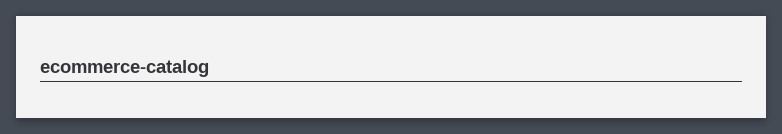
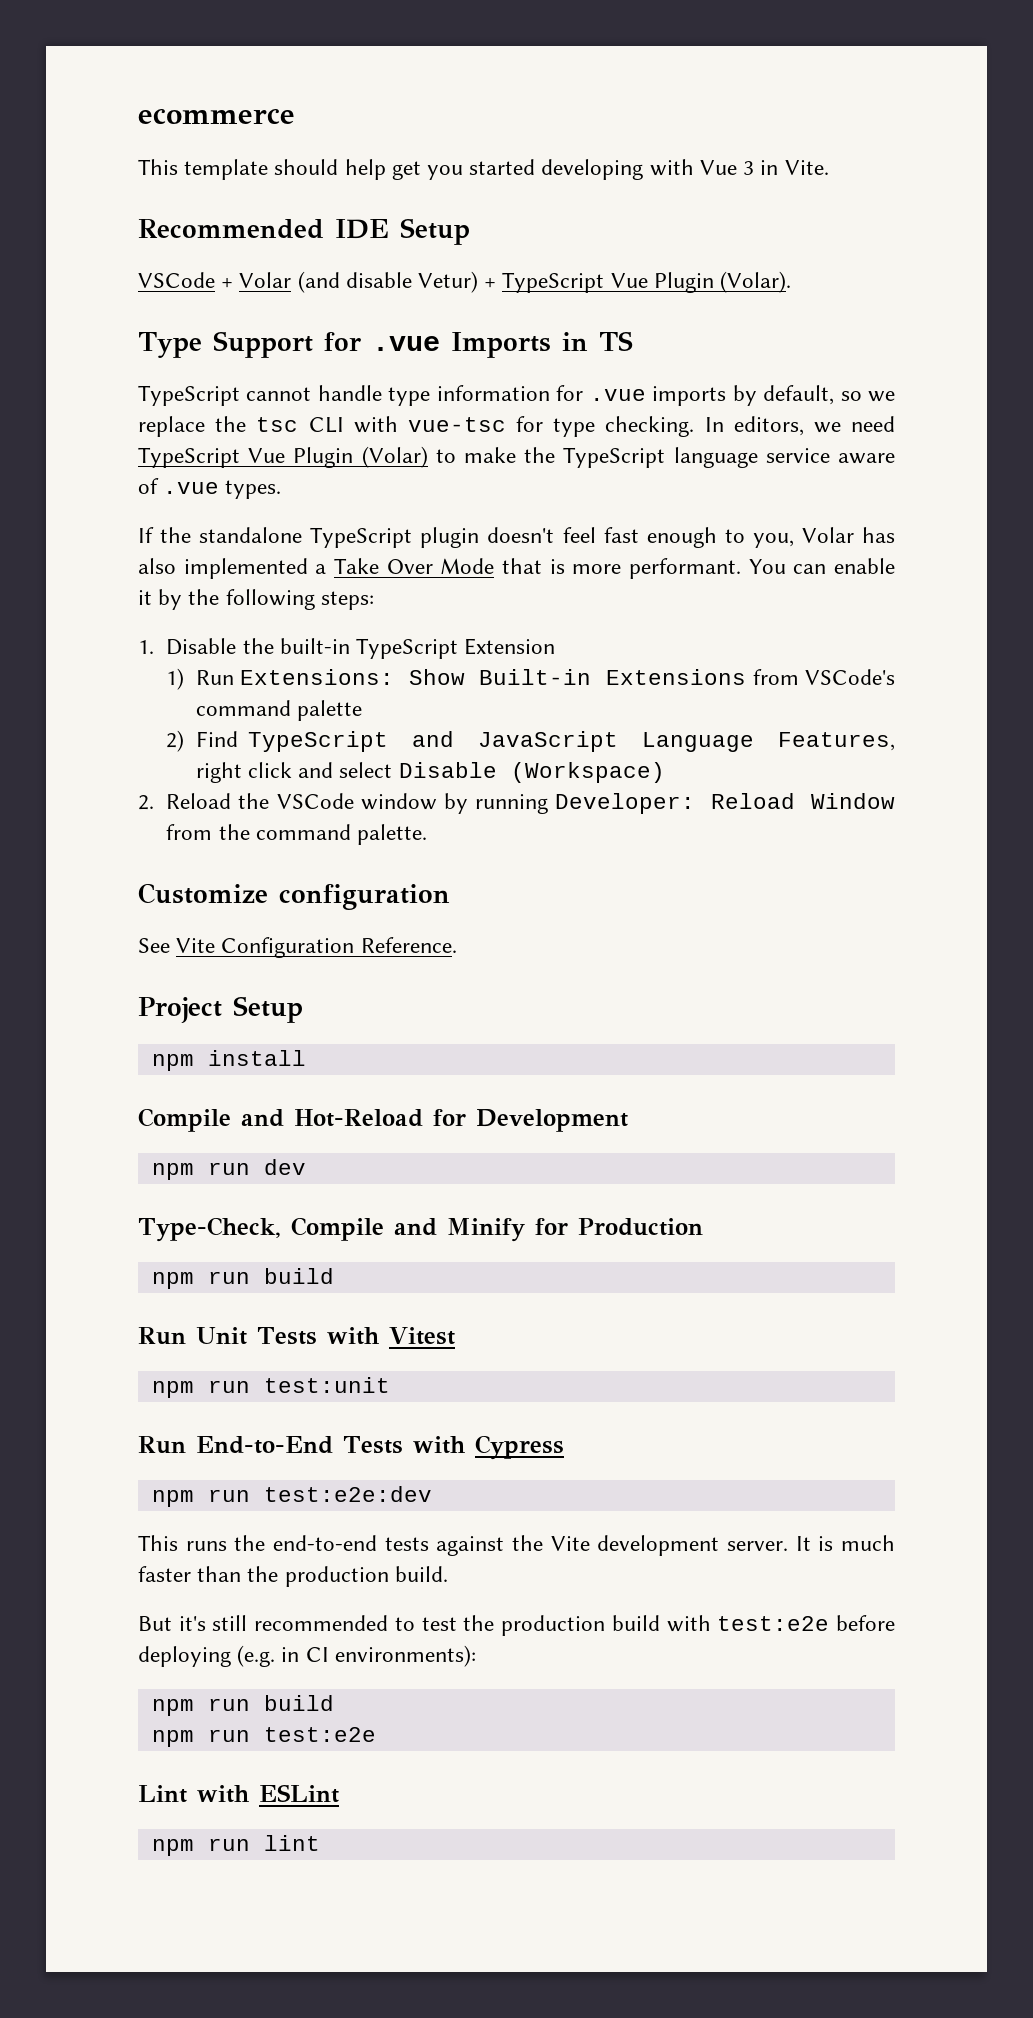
- ecommerce-catalog
+ ecommerce
+ This template should help get you started developing with Vue 3 in Vite.
+ Recommended IDE Setup
+ VSCode + Volar (and disable Vetur) + TypeScript Vue Plugin (Volar).
+ Type Support for .vue Imports in TS
+ TypeScript cannot handle type information for .vue imports by default, so we replace the tsc CLI with vue-tsc for type checking. In editors, we need TypeScript Vue Plugin (Volar) to make the TypeScript language service aware of .vue types.
+ If the standalone TypeScript plugin doesn't feel fast enough to you, Volar has also implemented a Take Over Mode that is more performant. You can enable it by the following steps:
+ 1. Disable the built-in TypeScript Extension
+ 1) Run Extensions: Show Built-in Extensions from VSCode's command palette
+ 2) Find TypeScript and JavaScript Language Features, right click and select Disable (Workspace)
+ 2. Reload the VSCode window by running Developer: Reload Window from the command palette.
+ Customize configuration
+ See Vite Configuration Reference.
+ Project Setup
+ npm install
+ Compile and Hot-Reload for Development
+ npm run dev
+ Type-Check, Compile and Minify for Production
+ npm run build
+ Run Unit Tests with Vitest
+ npm run test:unit
+ Run End-to-End Tests with Cypress
+ npm run test:e2e:dev
+ This runs the end-to-end tests against the Vite development server. It is much faster than the production build.
+ But it's still recommended to test the production build with test:e2e before deploying (e.g. in CI environments):
+ npm run build
+ npm run test:e2e
+ Lint with ESLint
+ npm run lint

